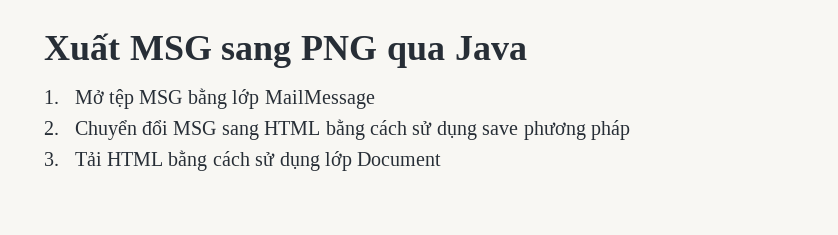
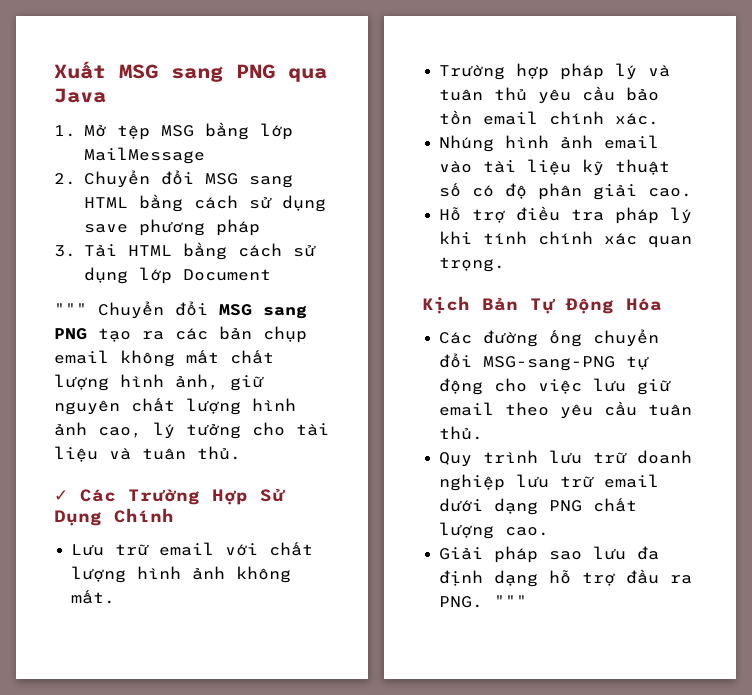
+ """ Chuyển đổi MSG sang PNG tạo ra các bản chụp email không mất chất lượng hình ảnh, giữ nguyên chất lượng hình ảnh cao, lý tưởng cho tài liệu và tuân thủ.
+ ✓ Các Trường Hợp Sử Dụng Chính
+ Lưu trữ email với chất lượng hình ảnh không mất.
+ Trường hợp pháp lý và tuân thủ yêu cầu bảo tồn email chính xác.
+ Nhúng hình ảnh email vào tài liệu kỹ thuật số có độ phân giải cao.
+ Hỗ trợ điều tra pháp lý khi tính chính xác quan trọng.
+ Kịch Bản Tự Động Hóa
+ Các đường ống chuyển đổi MSG-sang-PNG tự động cho việc lưu giữ email theo yêu cầu tuân thủ.
+ Quy trình lưu trữ doanh nghiệp lưu trữ email dưới dạng PNG chất lượng cao.
+ Giải pháp sao lưu đa định dạng hỗ trợ đầu ra PNG. """

